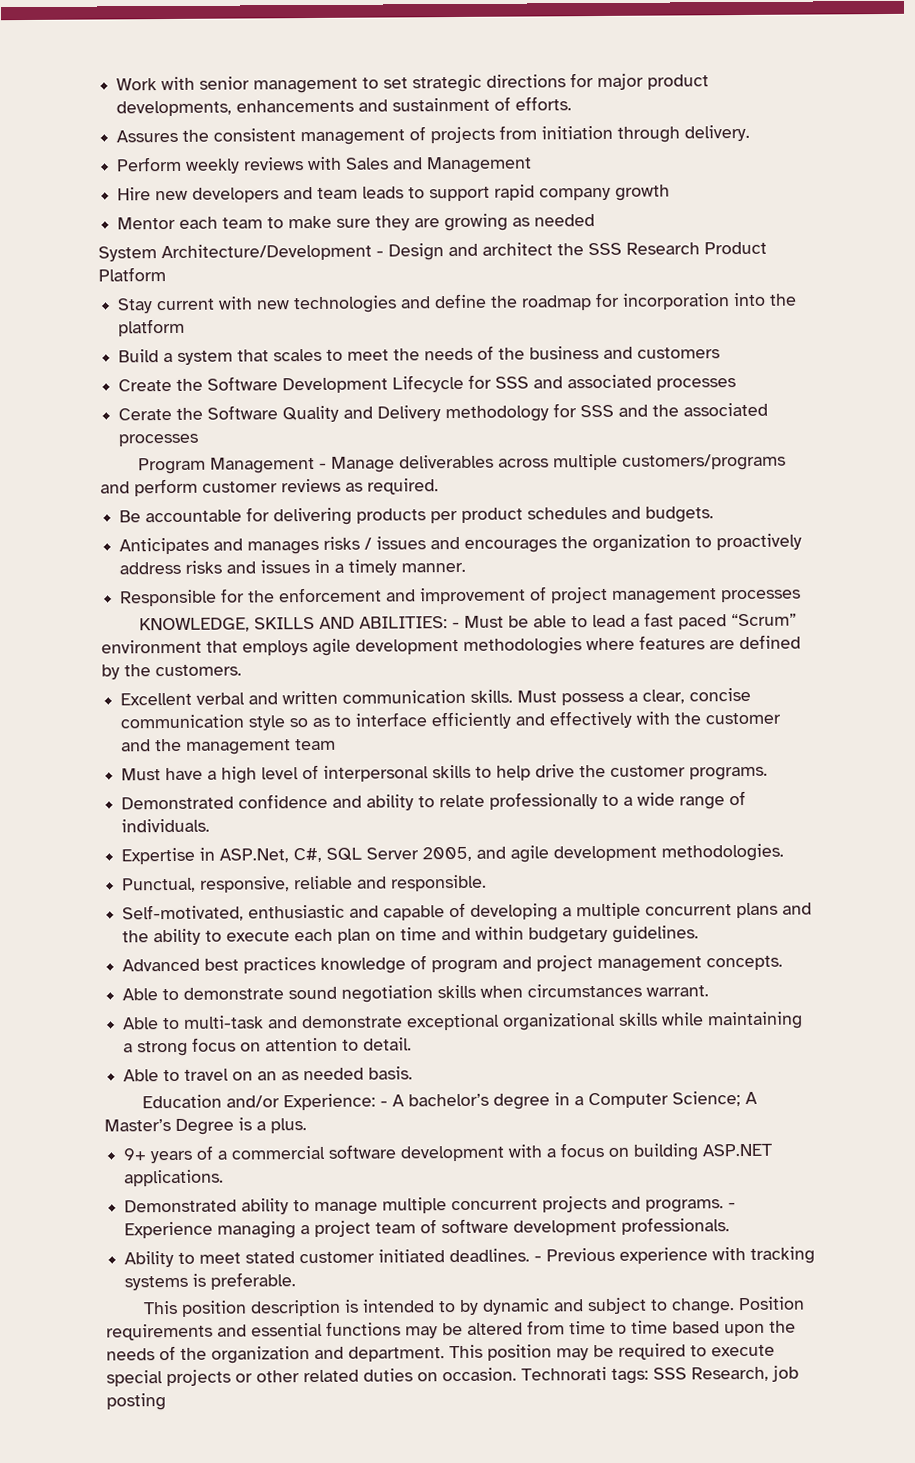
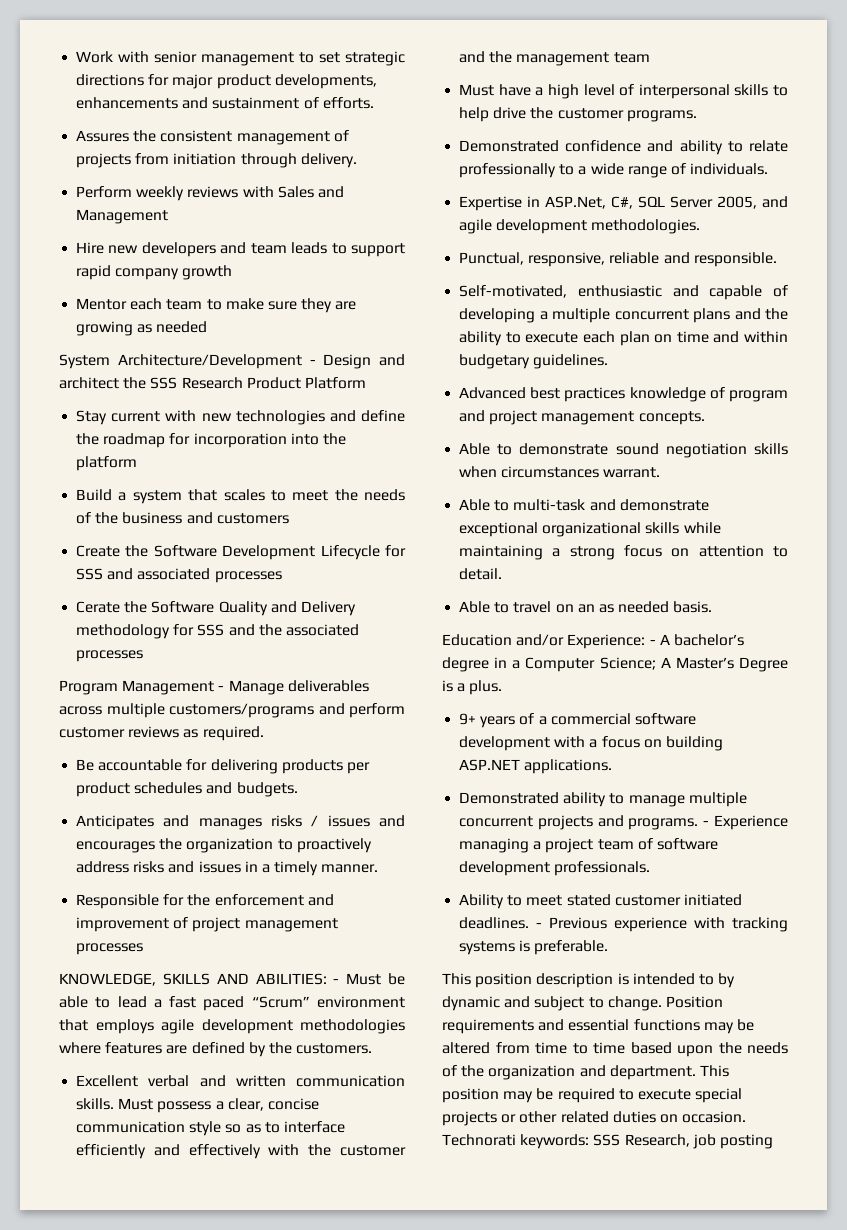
- Technorati tags: SSS Research, job posting
+ Technorati keywords: SSS Research, job posting

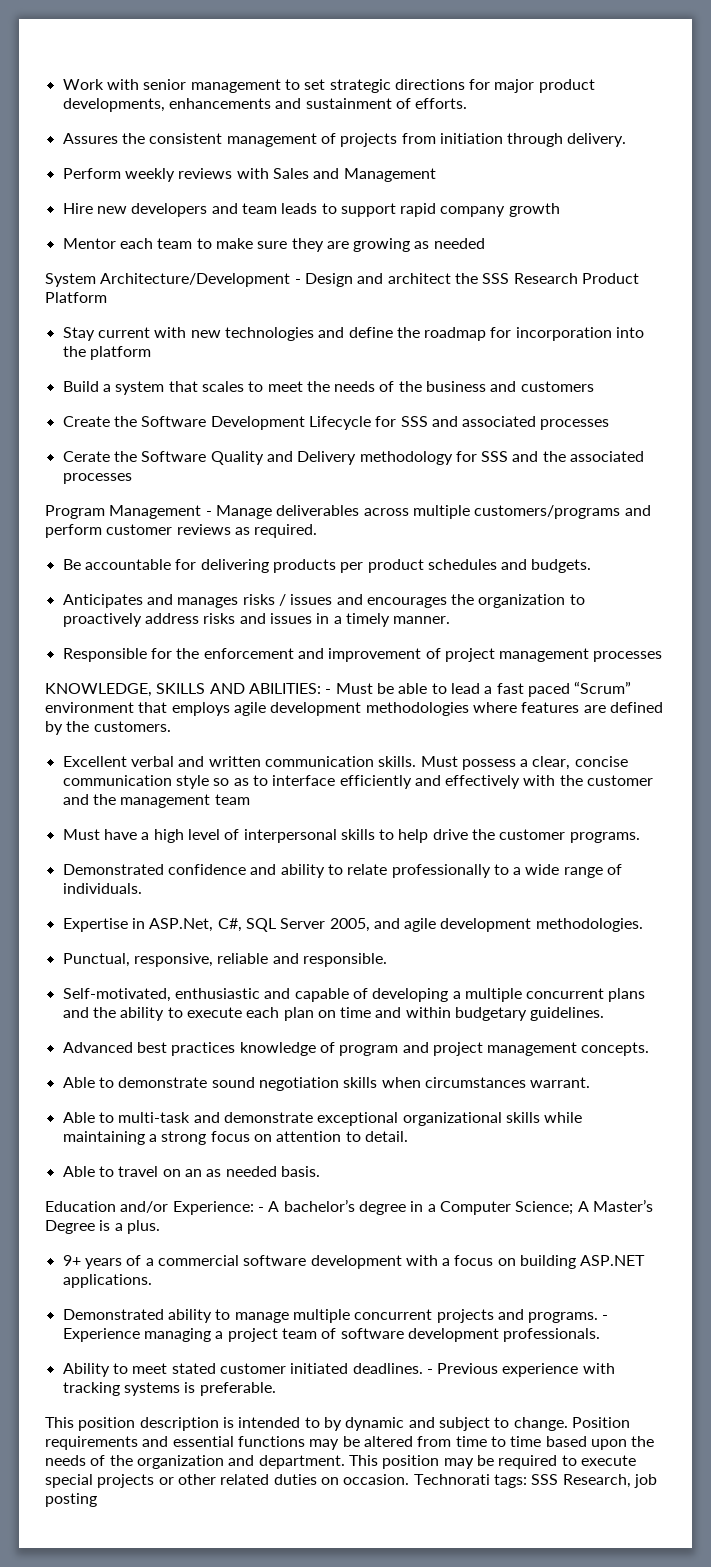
- Technorati keywords: SSS Research, job posting
+ Technorati tags: SSS Research, job posting

